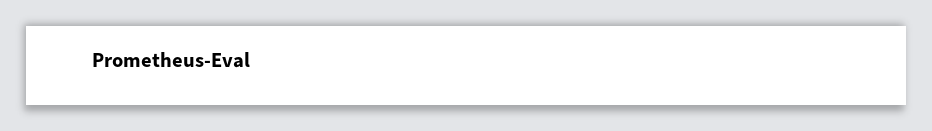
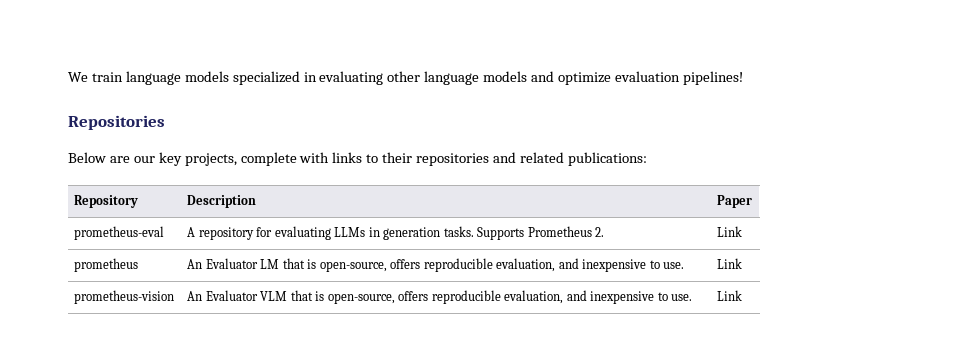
- Prometheus-Eval
+ We train language models specialized in evaluating other language models and optimize evaluation pipelines!
+ Repositories
+ Below are our key projects, complete with links to their repositories and related publications:
+ Repository | Description | Paper
+ prometheus-eval | A repository for evaluating LLMs in generation tasks. Supports Prometheus 2. | Link
+ prometheus | An Evaluator LM that is open-source, offers reproducible evaluation, and inexpensive to use. | Link
+ prometheus-vision | An Evaluator VLM that is open-source, offers reproducible evaluation, and inexpensive to use. | Link

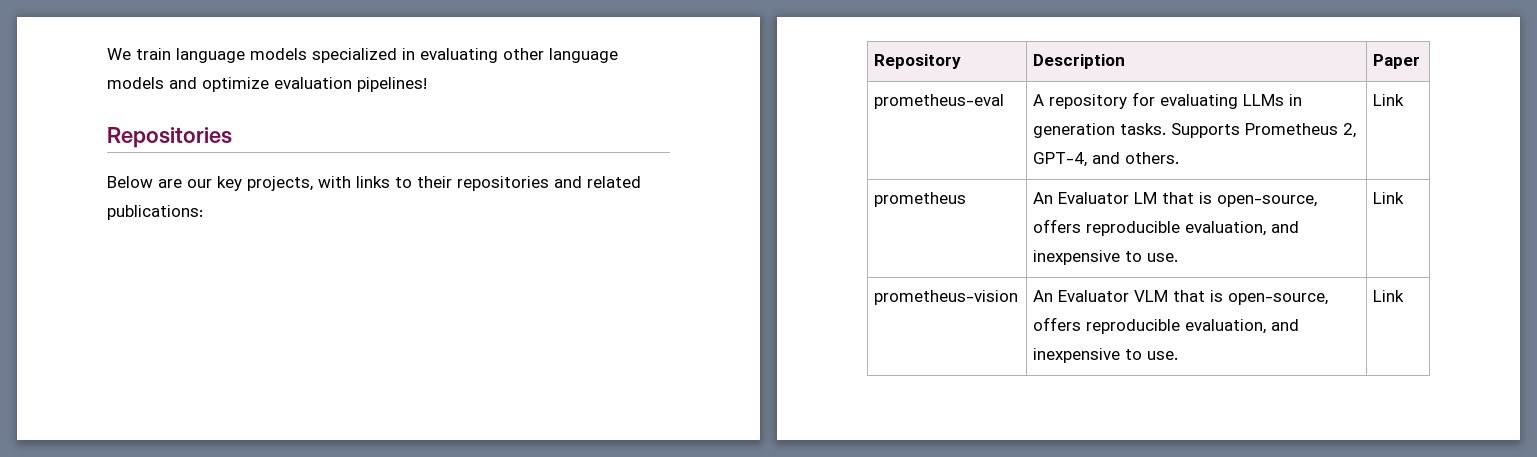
- Below are our key projects, complete with links to their repositories and related publications:
+ Below are our key projects, with links to their repositories and related publications:
- prometheus-eval | A repository for evaluating LLMs in generation tasks. Supports Prometheus 2. | Link
+ prometheus-eval | A repository for evaluating LLMs in generation tasks. Supports Prometheus 2, GPT-4, and others. | Link

